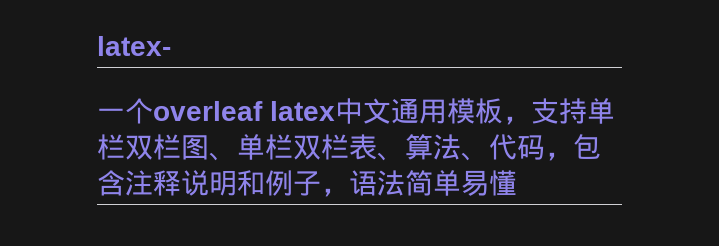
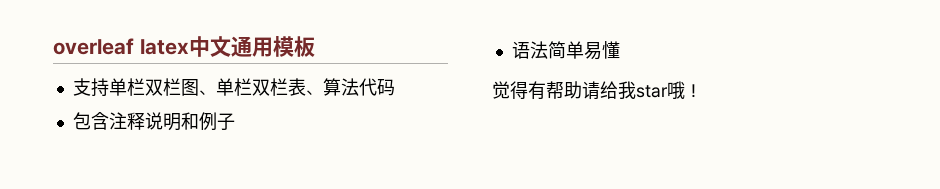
- latex-
- 一个overleaf latex中文通用模板，支持单栏双栏图、单栏双栏表、算法、代码，包含注释说明和例子，语法简单易懂
+ overleaf latex中文通用模板
+ 支持单栏双栏图、单栏双栏表、算法代码
+ 包含注释说明和例子
+ 语法简单易懂
+ 觉得有帮助请给我star哦！

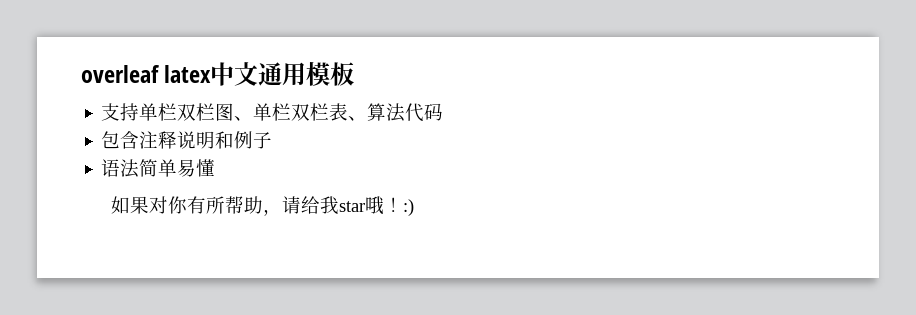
- 觉得有帮助请给我star哦！
+ 如果对你有所帮助，请给我star哦！:)

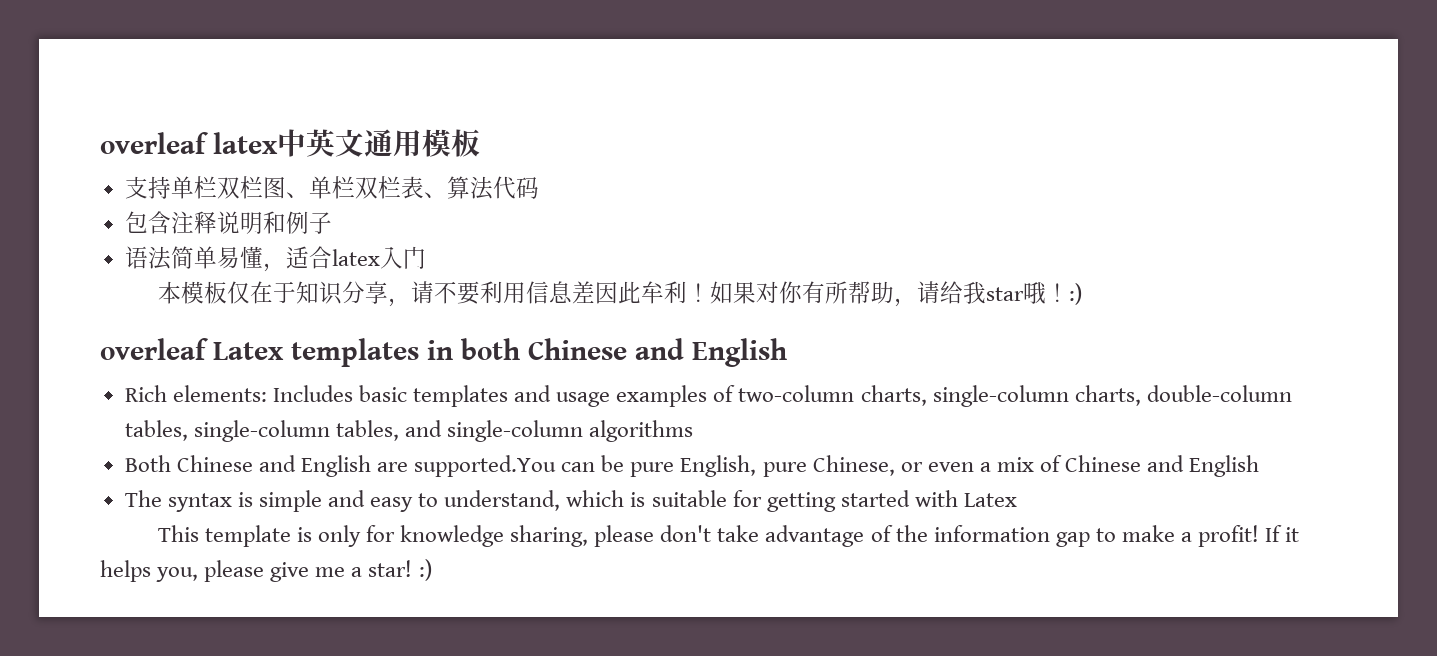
- overleaf latex中文通用模板
+ overleaf latex中英文通用模板
- 语法简单易懂
- 如果对你有所帮助，请给我star哦！:)
+ 语法简单易懂，适合latex入门
+ 本模板仅在于知识分享，请不要利用信息差因此牟利！如果对你有所帮助，请给我star哦！:)
+ overleaf Latex templates in both Chinese and English
+ Rich elements: Includes basic templates and usage examples of two-column charts, single-column charts, double-column tables, single-column tables, and single-column algorithms
+ Both Chinese and English are supported.You can be pure English, pure Chinese, or even a mix of Chinese and English
+ The syntax is simple and easy to understand, which is suitable for getting started with Latex
+ This template is only for knowledge sharing, please don't take advantage of the information gap to make a profit! If it helps you, please give me a star! :)

